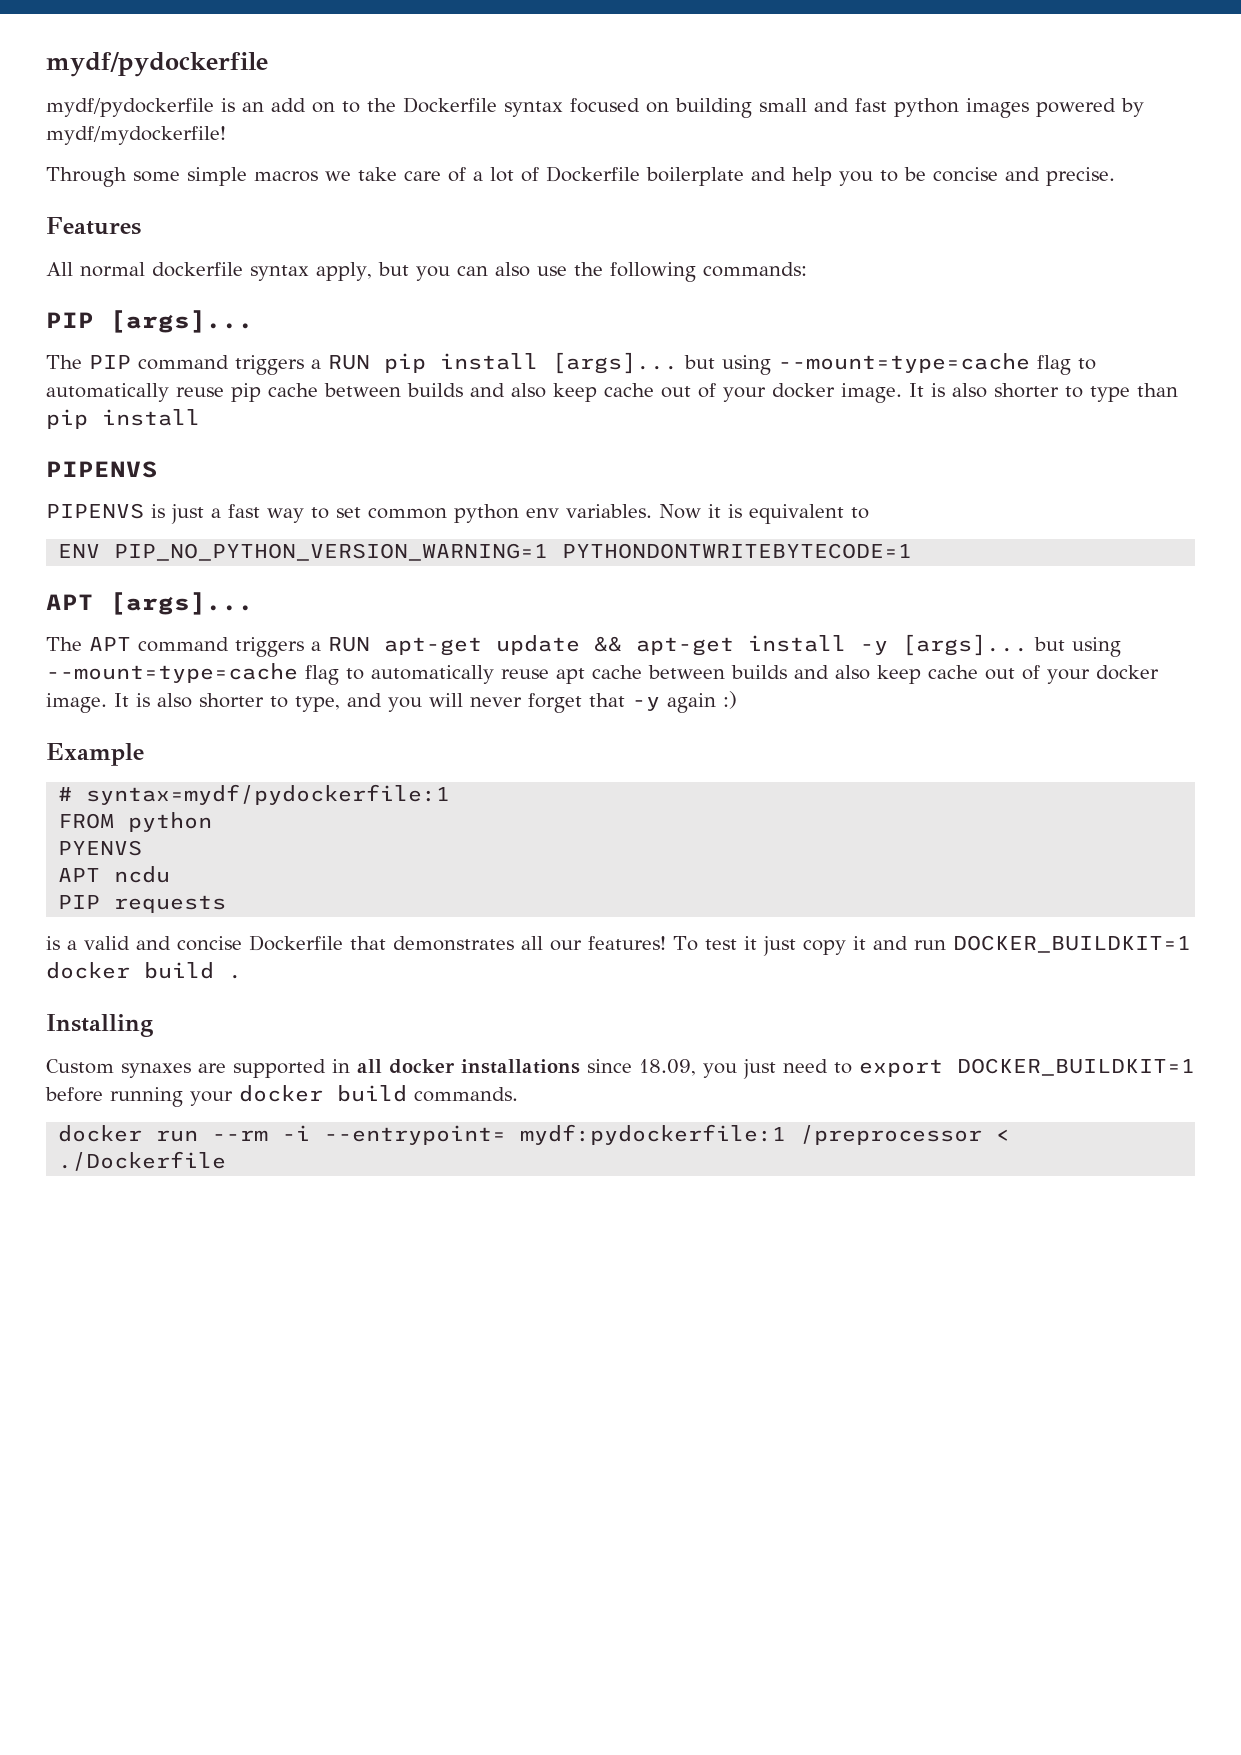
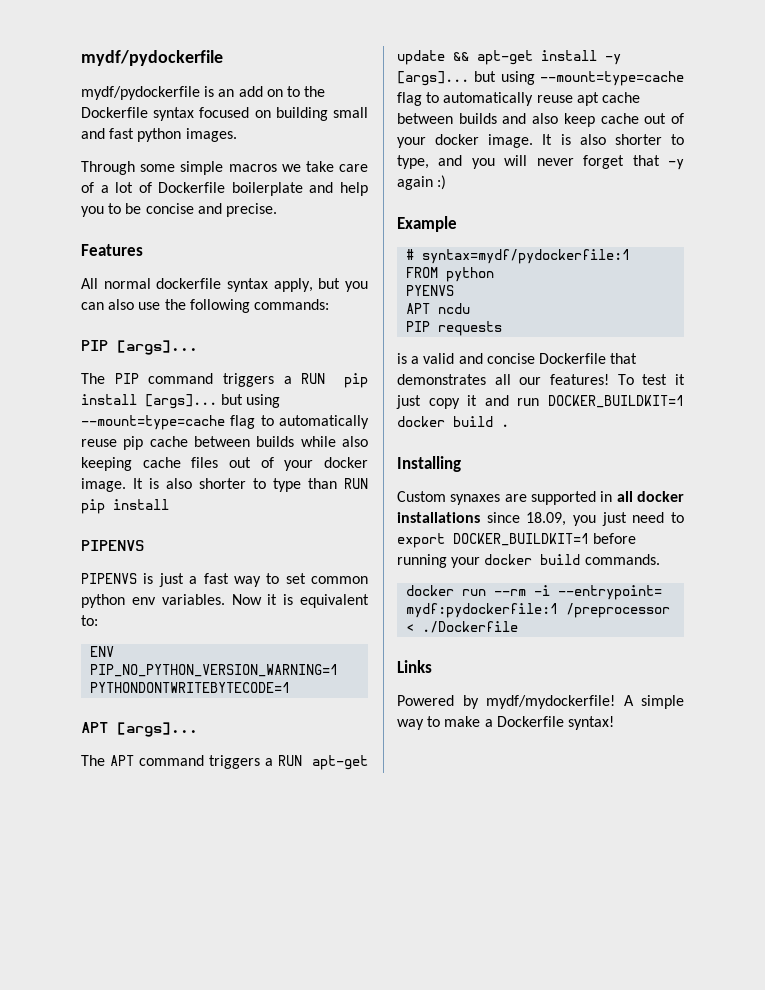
- mydf/pydockerfile is an add on to the Dockerfile syntax focused on building small and fast python images powered by mydf/mydockerfile!
+ mydf/pydockerfile is an add on to the Dockerfile syntax focused on building small and fast python images.
- The PIP command triggers a RUN pip install [args]... but using --mount=type=cache flag to automatically reuse pip cache between builds and also keep cache out of your docker image.
+ The PIP command triggers a RUN pip install [args]... but using --mount=type=cache flag to automatically reuse pip cache between builds while also keeping cache files out of your docker image.
- It is also shorter to type than pip install
+ It is also shorter to type than RUN pip install
- Now it is equivalent to
+ Now it is equivalent to:
+ Links
+ Powered by mydf/mydockerfile! A simple way to make a Dockerfile syntax!

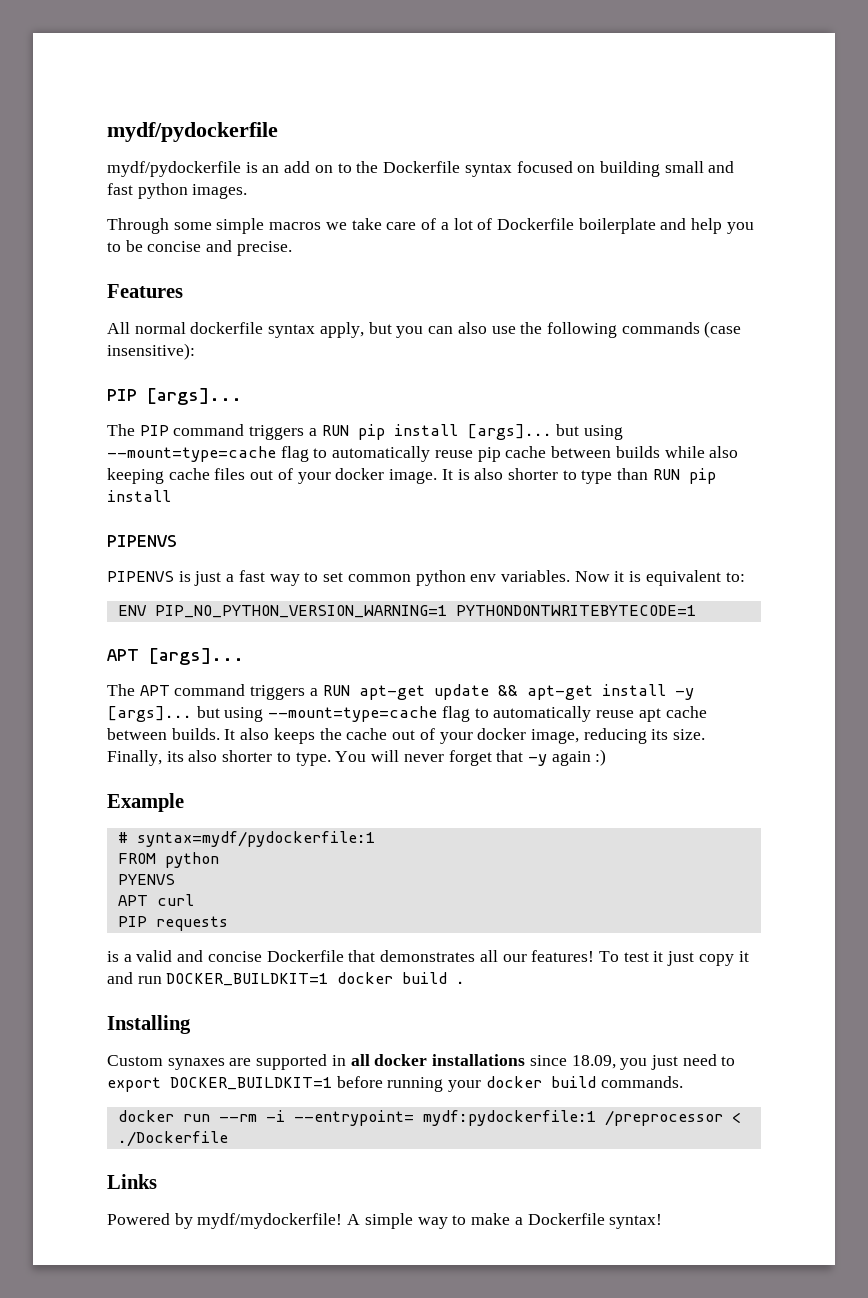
- All normal dockerfile syntax apply, but you can also use the following commands:
+ All normal dockerfile syntax apply, but you can also use the following commands (case insensitive):
- The APT command triggers a RUN apt-get update && apt-get install -y [args]... but using --mount=type=cache flag to automatically reuse apt cache between builds and also keep cache out of your docker image. It is also shorter to type, and you will never forget that -y again :)
+ The APT command triggers a RUN apt-get update && apt-get install -y [args]... but using --mount=type=cache flag to automatically reuse apt cache between builds. It also keeps the cache out of your docker image, reducing its size. Finally, its also shorter to type. You will never forget that -y again :)
- APT ncdu
+ APT curl

